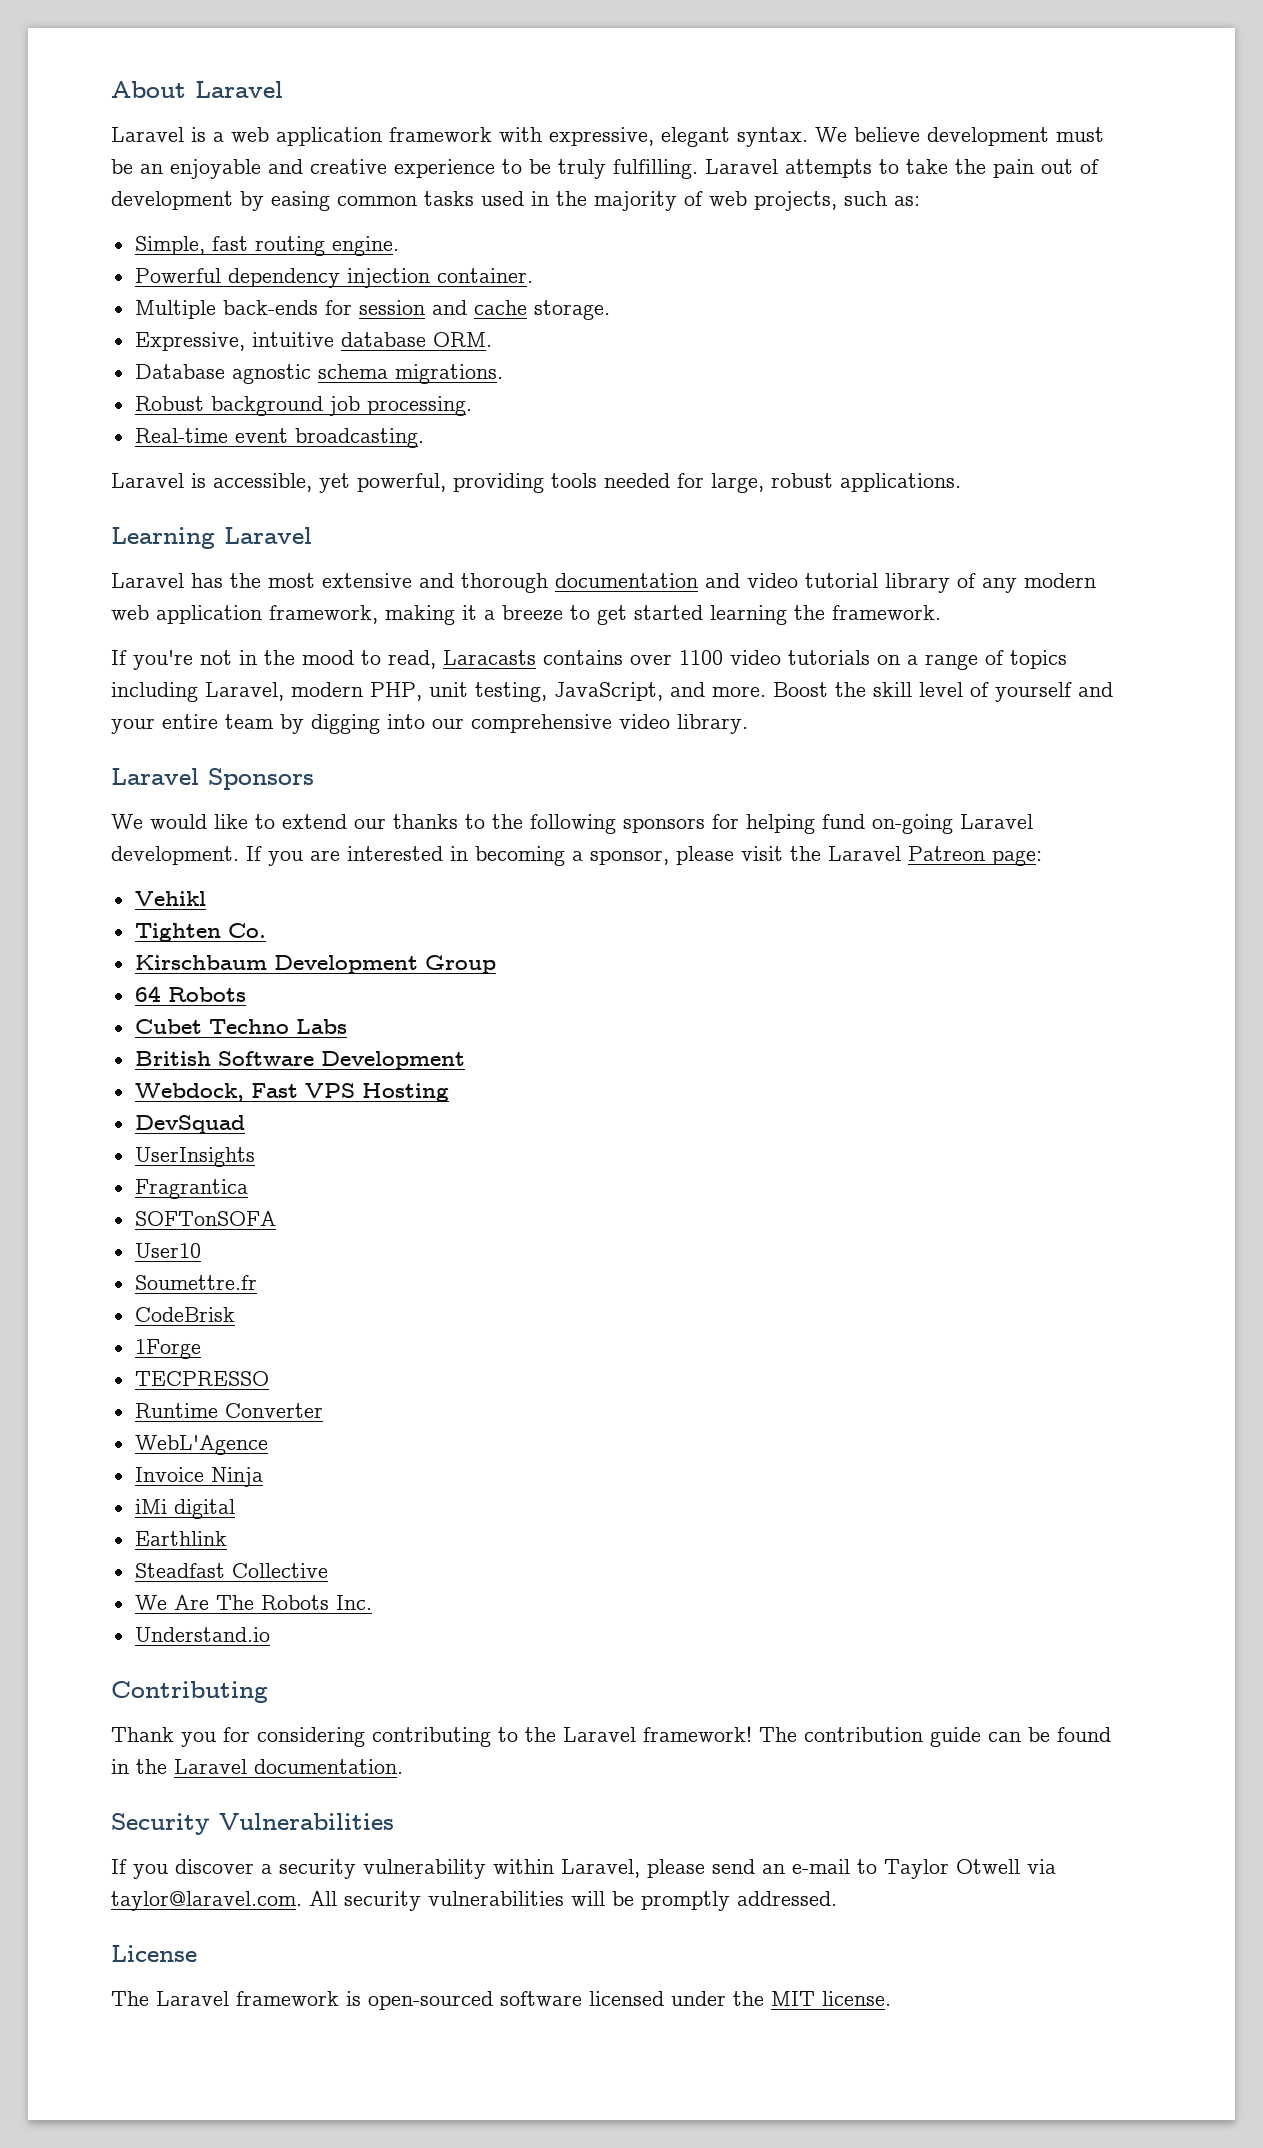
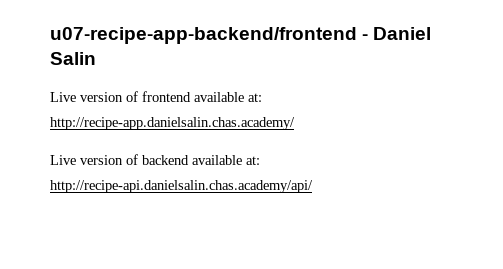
- About Laravel
- Laravel is a web application framework with expressive, elegant syntax. We believe development must be an enjoyable and creative experience to be truly fulfilling. Laravel attempts to take the pain out of development by easing common tasks used in the majority of web projects, such as:
- Simple, fast routing engine.
- Powerful dependency injection container.
- Multiple back-ends for session and cache storage.
- Expressive, intuitive database ORM.
- Database agnostic schema migrations.
- Robust background job processing.
- Real-time event broadcasting.
- Laravel is accessible, yet powerful, providing tools needed for large, robust applications.
- Learning Laravel
- Laravel has the most extensive and thorough documentation and video tutorial library of any modern web application framework, making it a breeze to get started learning the framework.
- If you're not in the mood to read, Laracasts contains over 1100 video tutorials on a range of topics including Laravel, modern PHP, unit testing, JavaScript, and more. Boost the skill level of yourself and your entire team by digging into our comprehensive video library.
- Laravel Sponsors
- We would like to extend our thanks to the following sponsors for helping fund on-going Laravel development. If you are interested in becoming a sponsor, please visit the Laravel Patreon page:
- Vehikl
- Tighten Co.
- Kirschbaum Development Group
- 64 Robots
- Cubet Techno Labs
- British Software Development
- Webdock, Fast VPS Hosting
- DevSquad
- UserInsights
- Fragrantica
- SOFTonSOFA
- User10
- Soumettre.fr
- CodeBrisk
- 1Forge
- TECPRESSO
- Runtime Converter
- WebL'Agence
- Invoice Ninja
- iMi digital
- Earthlink
- Steadfast Collective
- We Are The Robots Inc.
- Understand.io
- Contributing
- Thank you for considering contributing to the Laravel framework! The contribution guide can be found in the Laravel documentation.
- Security Vulnerabilities
- If you discover a security vulnerability within Laravel, please send an e-mail to Taylor Otwell via taylor@laravel.com. All security vulnerabilities will be promptly addressed.
- License
- The Laravel framework is open-sourced software licensed under the MIT license.
+ u07-recipe-app-backend/frontend - Daniel Salin
+ Live version of frontend available at: http://recipe-app.danielsalin.chas.academy/
+ Live version of backend available at: http://recipe-api.danielsalin.chas.academy/api/

